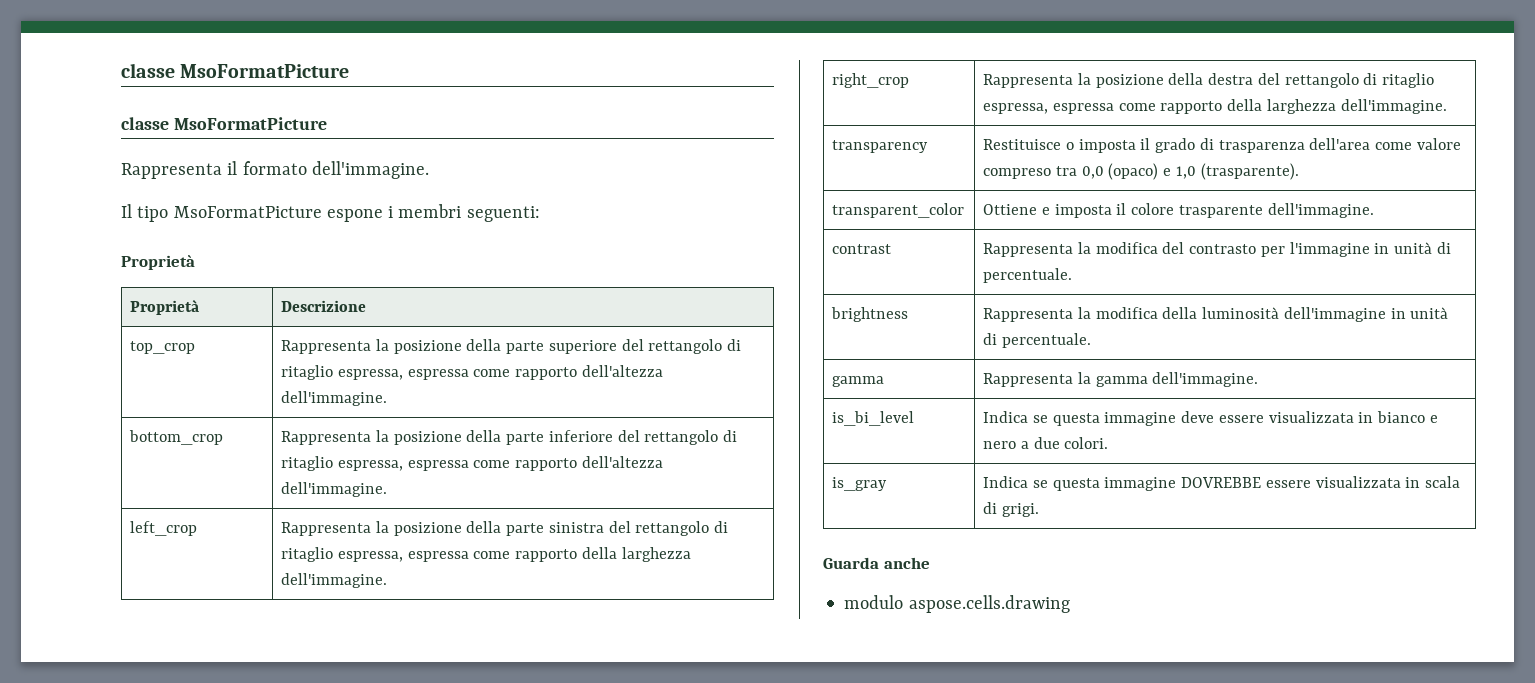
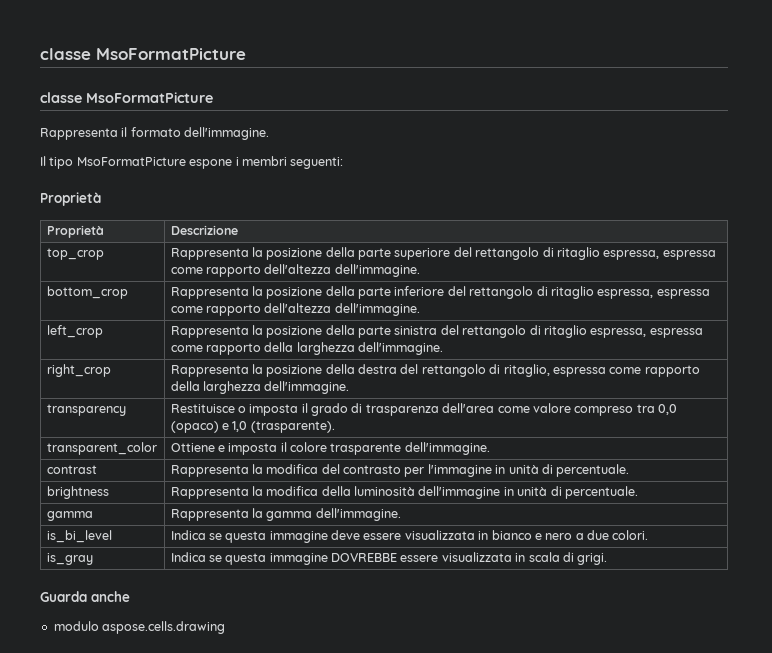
- right_crop | Rappresenta la posizione della destra del rettangolo di ritaglio espressa, espressa come rapporto della larghezza dell'immagine.
+ right_crop | Rappresenta la posizione della destra del rettangolo di ritaglio, espressa come rapporto della larghezza dell'immagine.

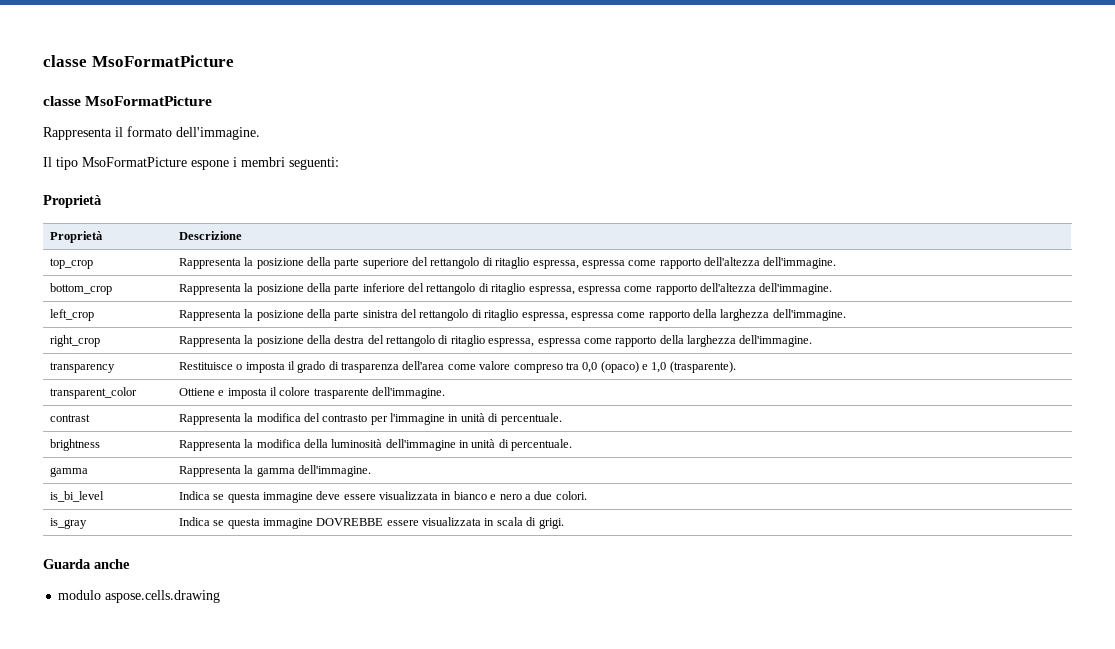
- right_crop | Rappresenta la posizione della destra del rettangolo di ritaglio, espressa come rapporto della larghezza dell'immagine.
+ right_crop | Rappresenta la posizione della destra del rettangolo di ritaglio espressa, espressa come rapporto della larghezza dell'immagine.

